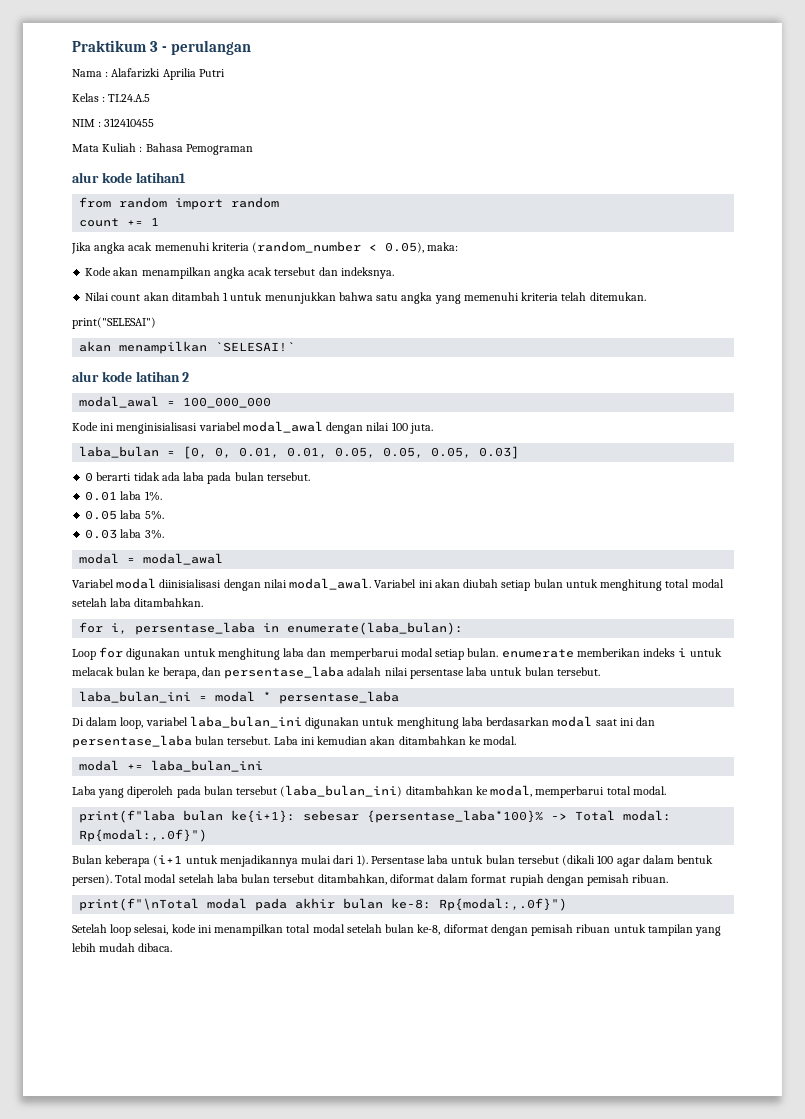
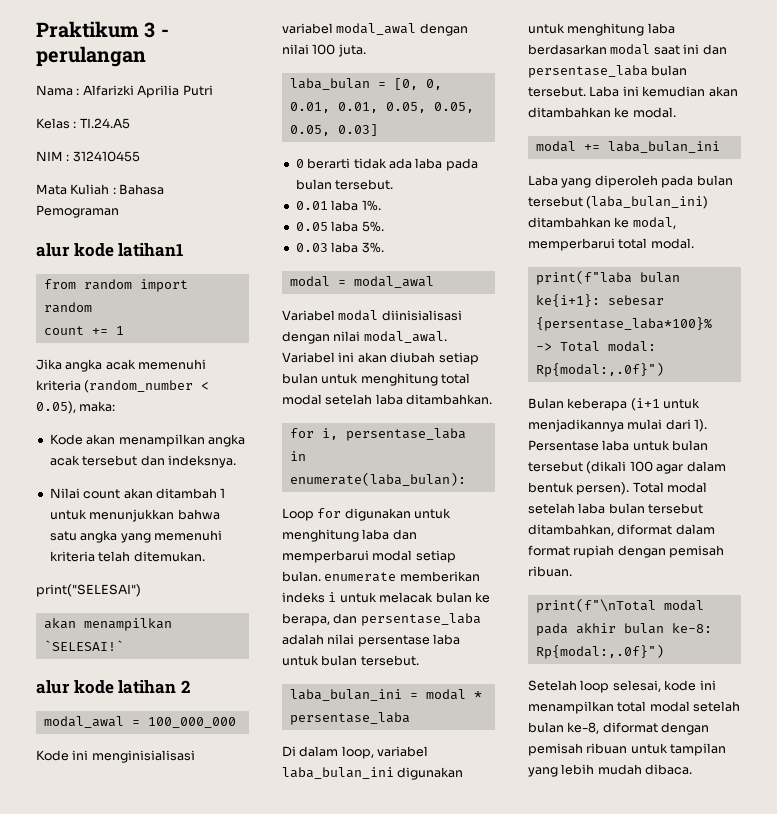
- Nama : Alafarizki Aprilia Putri
+ Nama : Alfarizki Aprilia Putri
- Kelas : TI.24.A.5
+ Kelas : TI.24.A5

